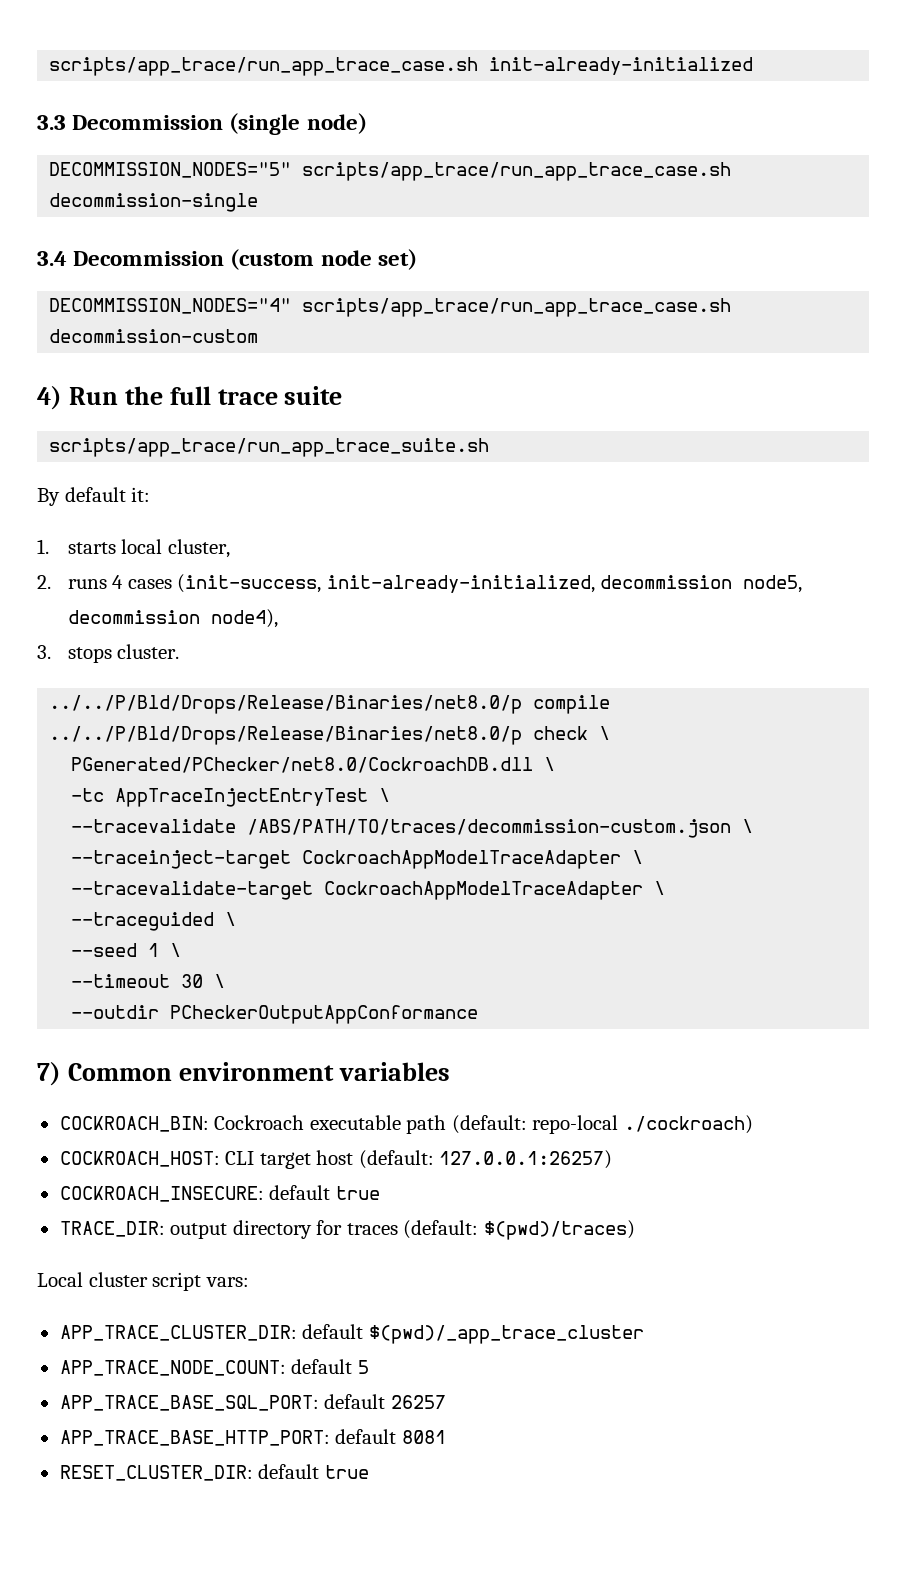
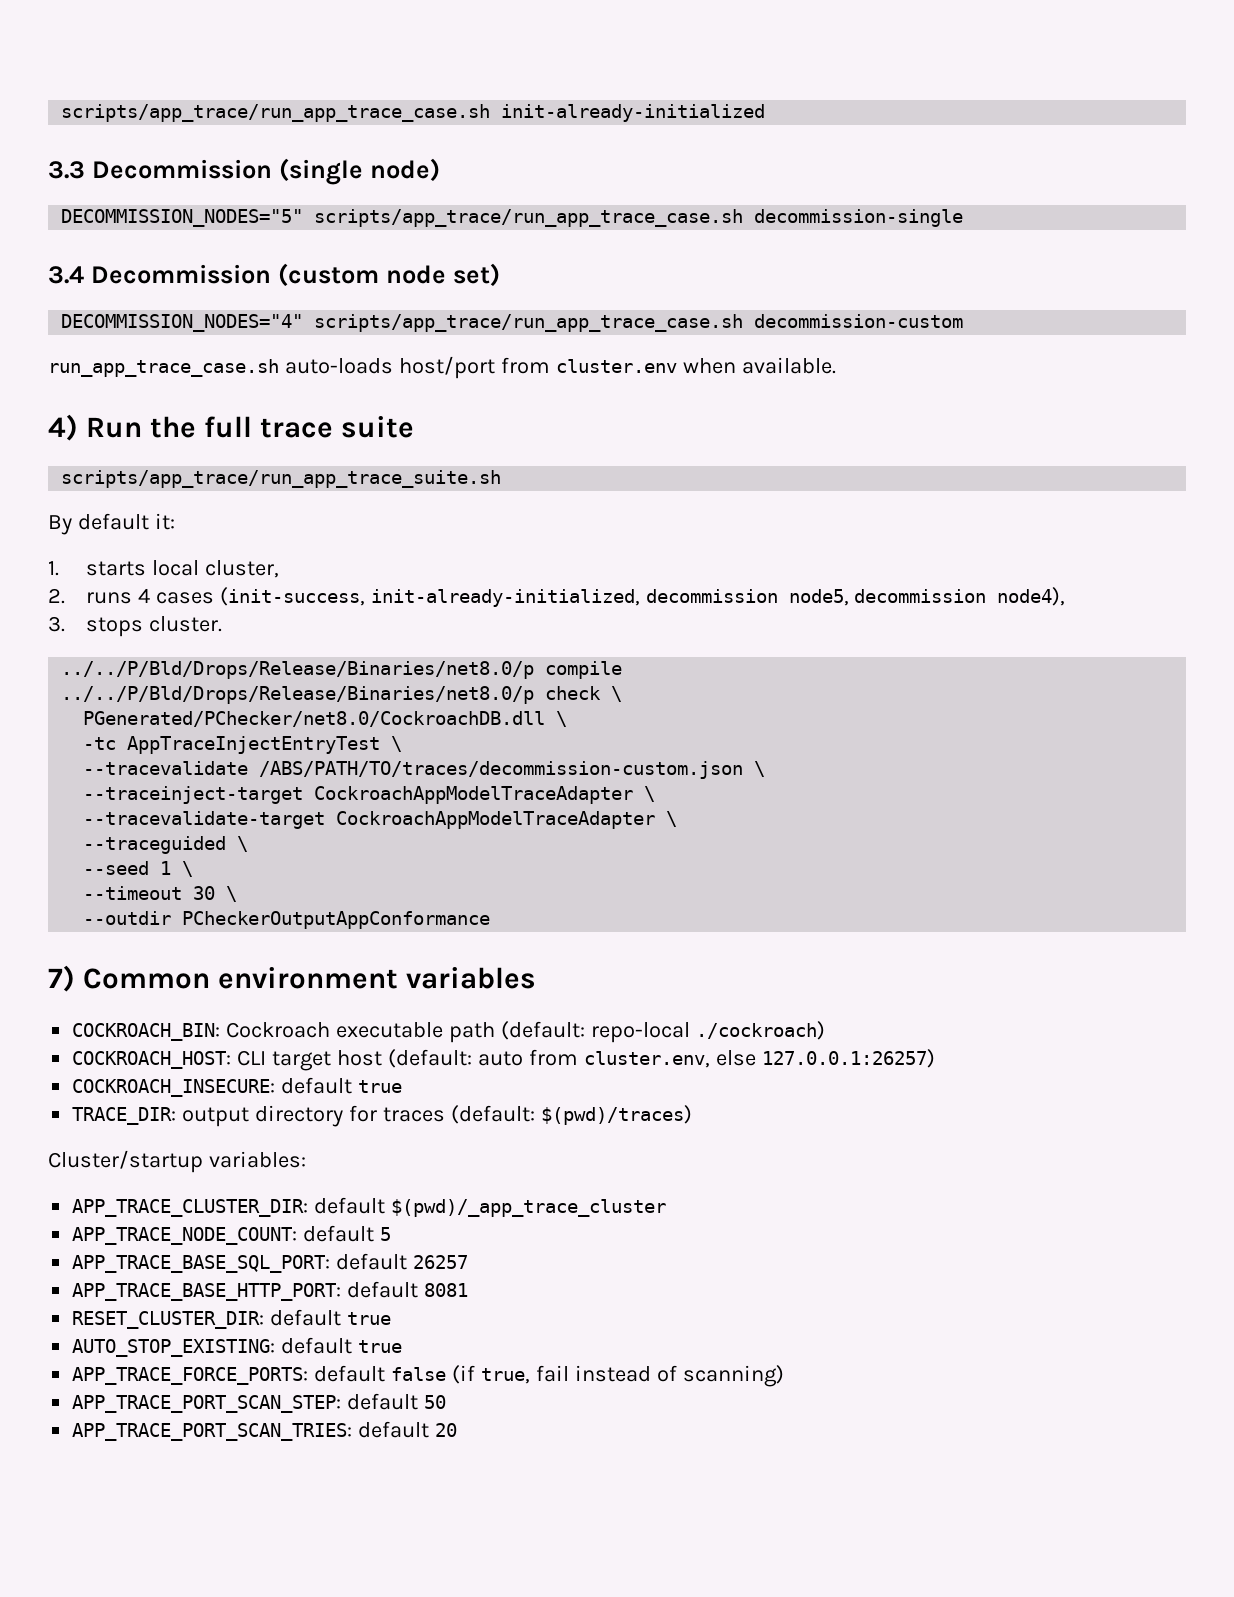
+ run_app_trace_case.sh auto-loads host/port from cluster.env when available.
- COCKROACH_HOST: CLI target host (default: 127.0.0.1:26257)
+ COCKROACH_HOST: CLI target host (default: auto from cluster.env, else 127.0.0.1:26257)
- Local cluster script vars:
+ Cluster/startup variables:
+ AUTO_STOP_EXISTING: default true
+ APP_TRACE_FORCE_PORTS: default false (if true, fail instead of scanning)
+ APP_TRACE_PORT_SCAN_STEP: default 50
+ APP_TRACE_PORT_SCAN_TRIES: default 20

